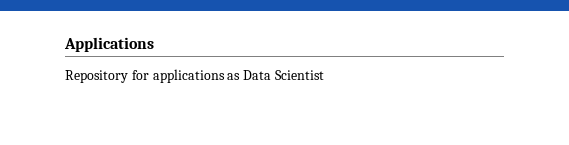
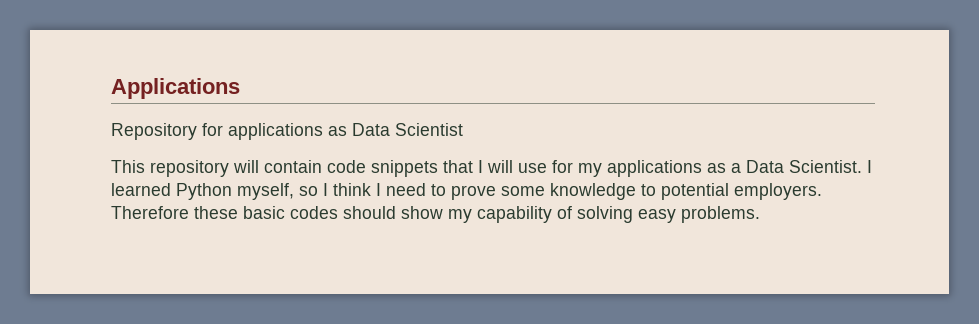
+ This repository will contain code snippets that I will use for my applications as a Data Scientist. I learned Python myself, so I think I need to prove some knowledge to potential employers. Therefore these basic codes should show my capability of solving easy problems.

